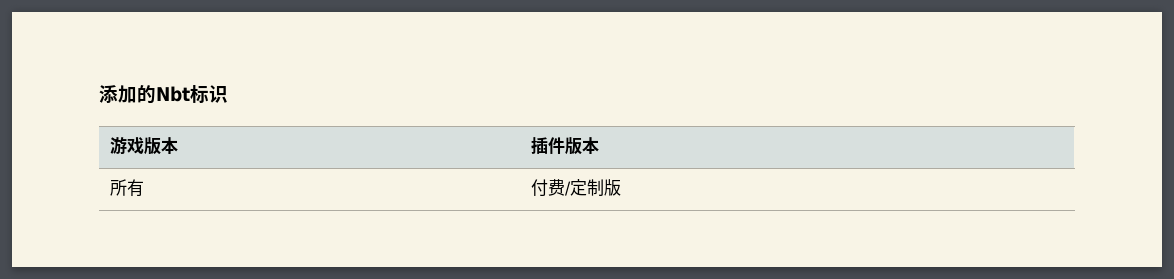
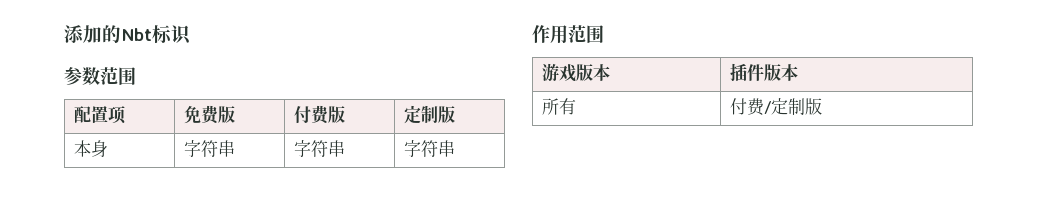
+ 参数范围
+ 配置项 | 免费版 | 付费版 | 定制版
+ 本身 | 字符串 | 字符串 | 字符串
+ 作用范围

